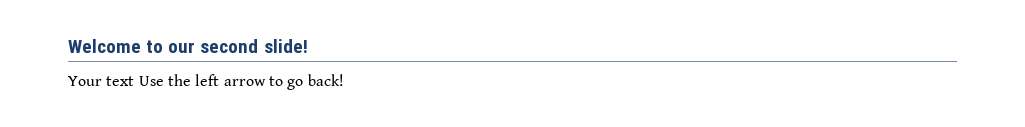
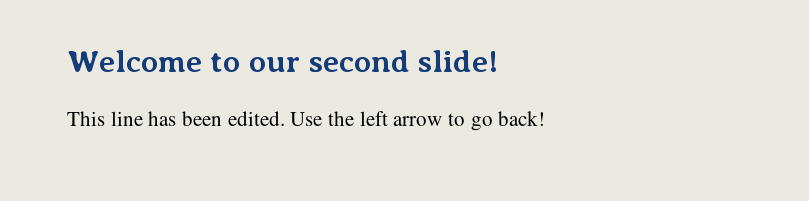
- Your text Use the left arrow to go back!
+ This line has been edited. Use the left arrow to go back!

